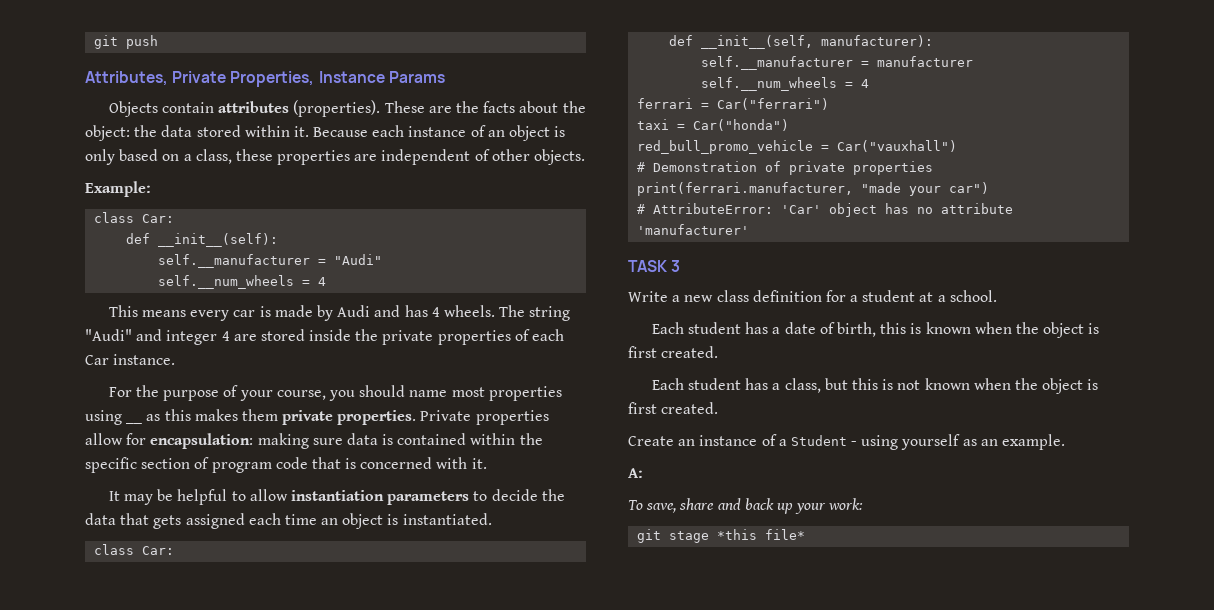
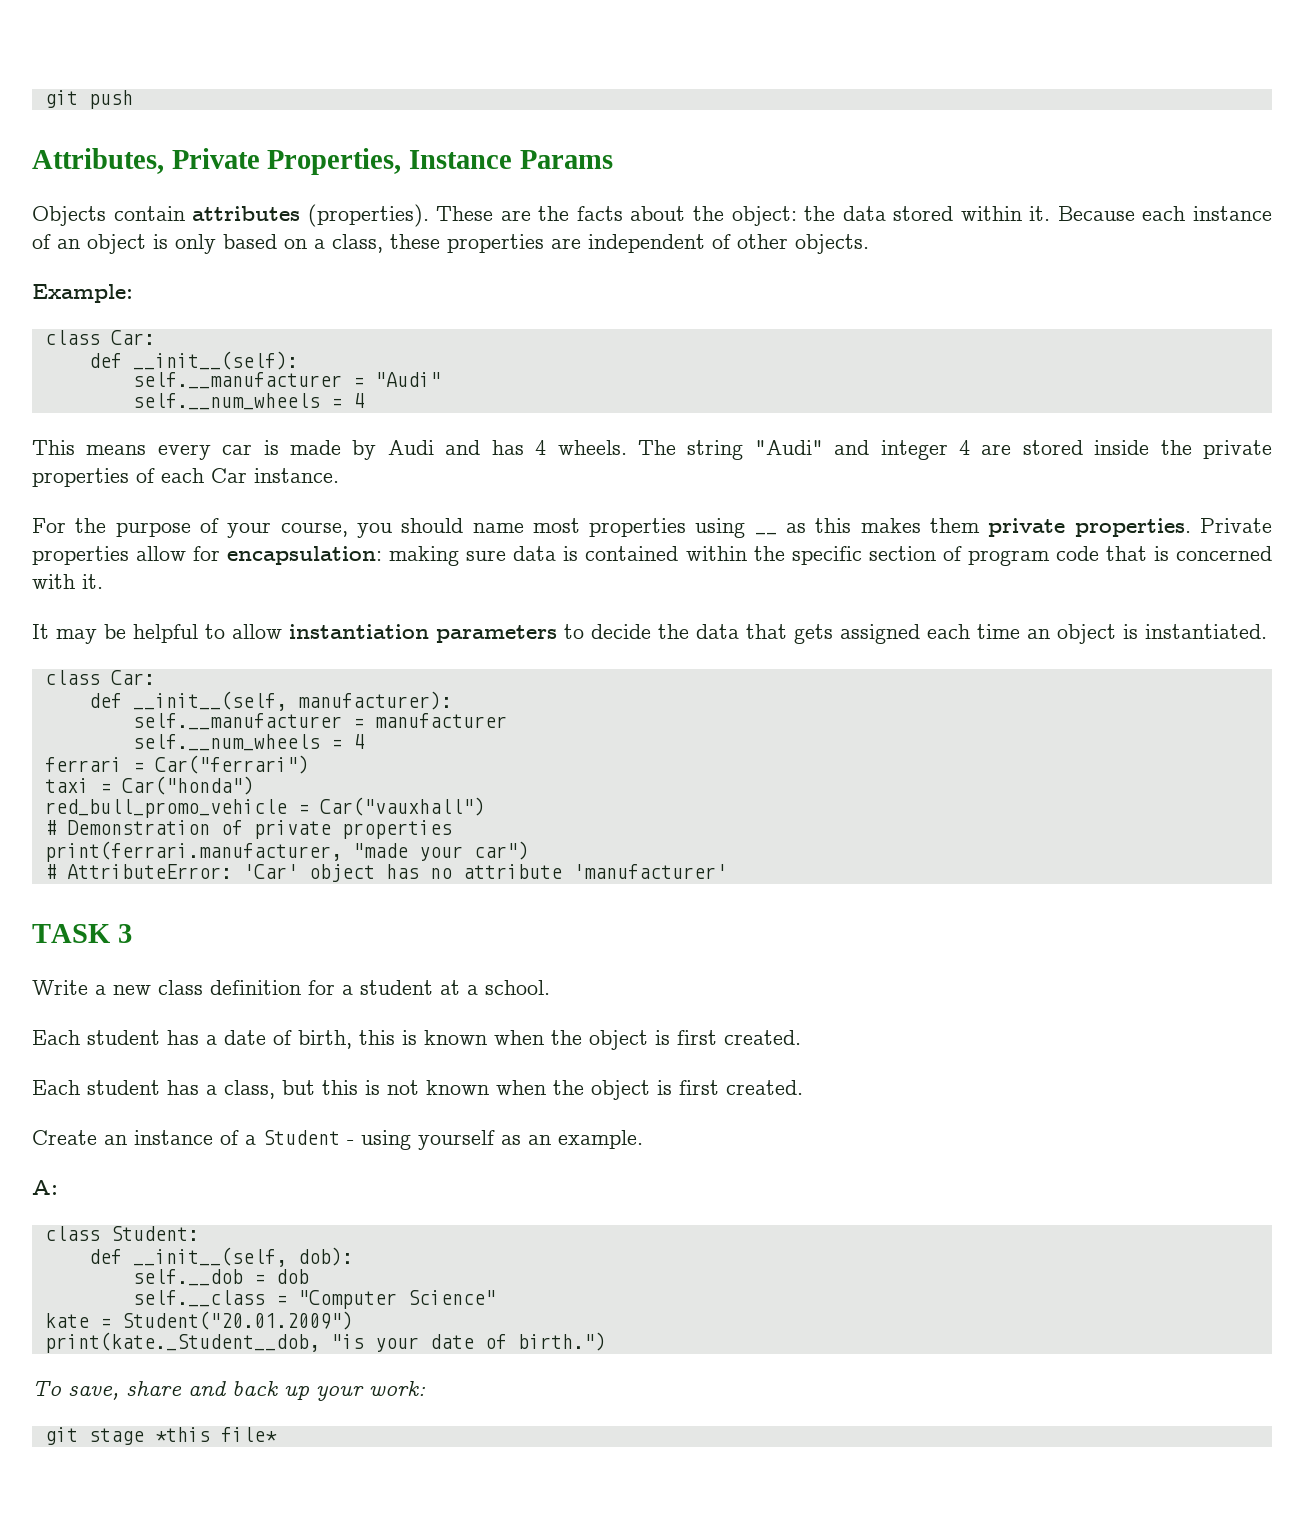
+ class Student:
+ def __init__(self, dob):
+ self.__dob = dob
+ self.__class = "Computer Science"
+ kate = Student("20.01.2009")
+ print(kate._Student__dob, "is your date of birth.")

